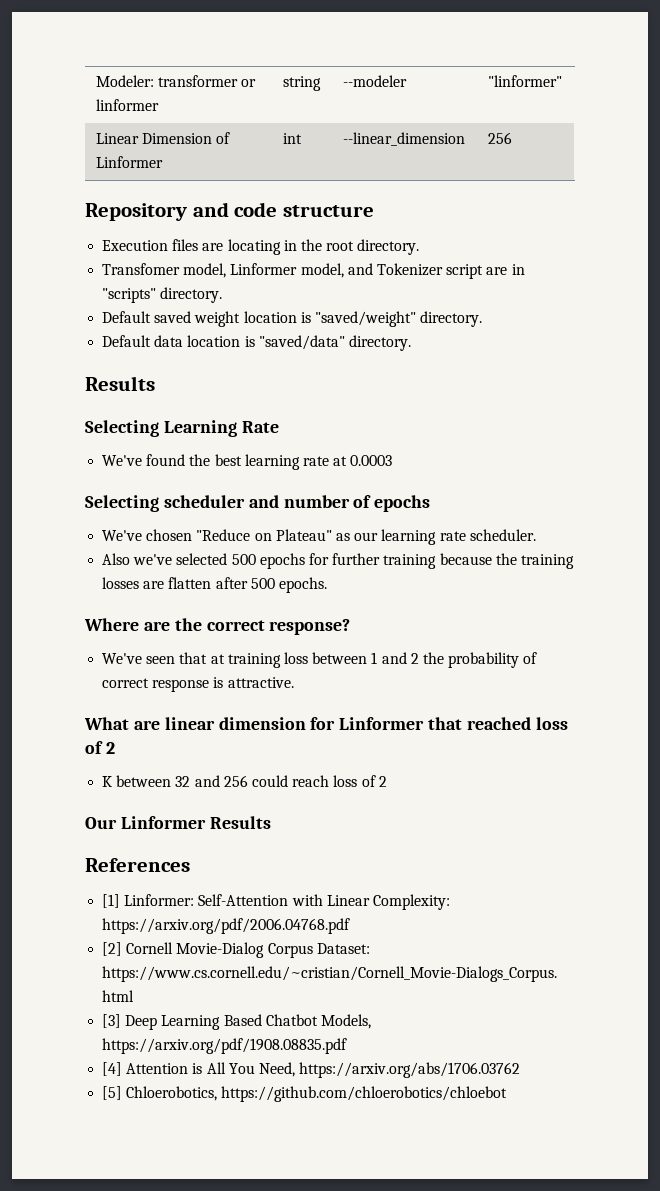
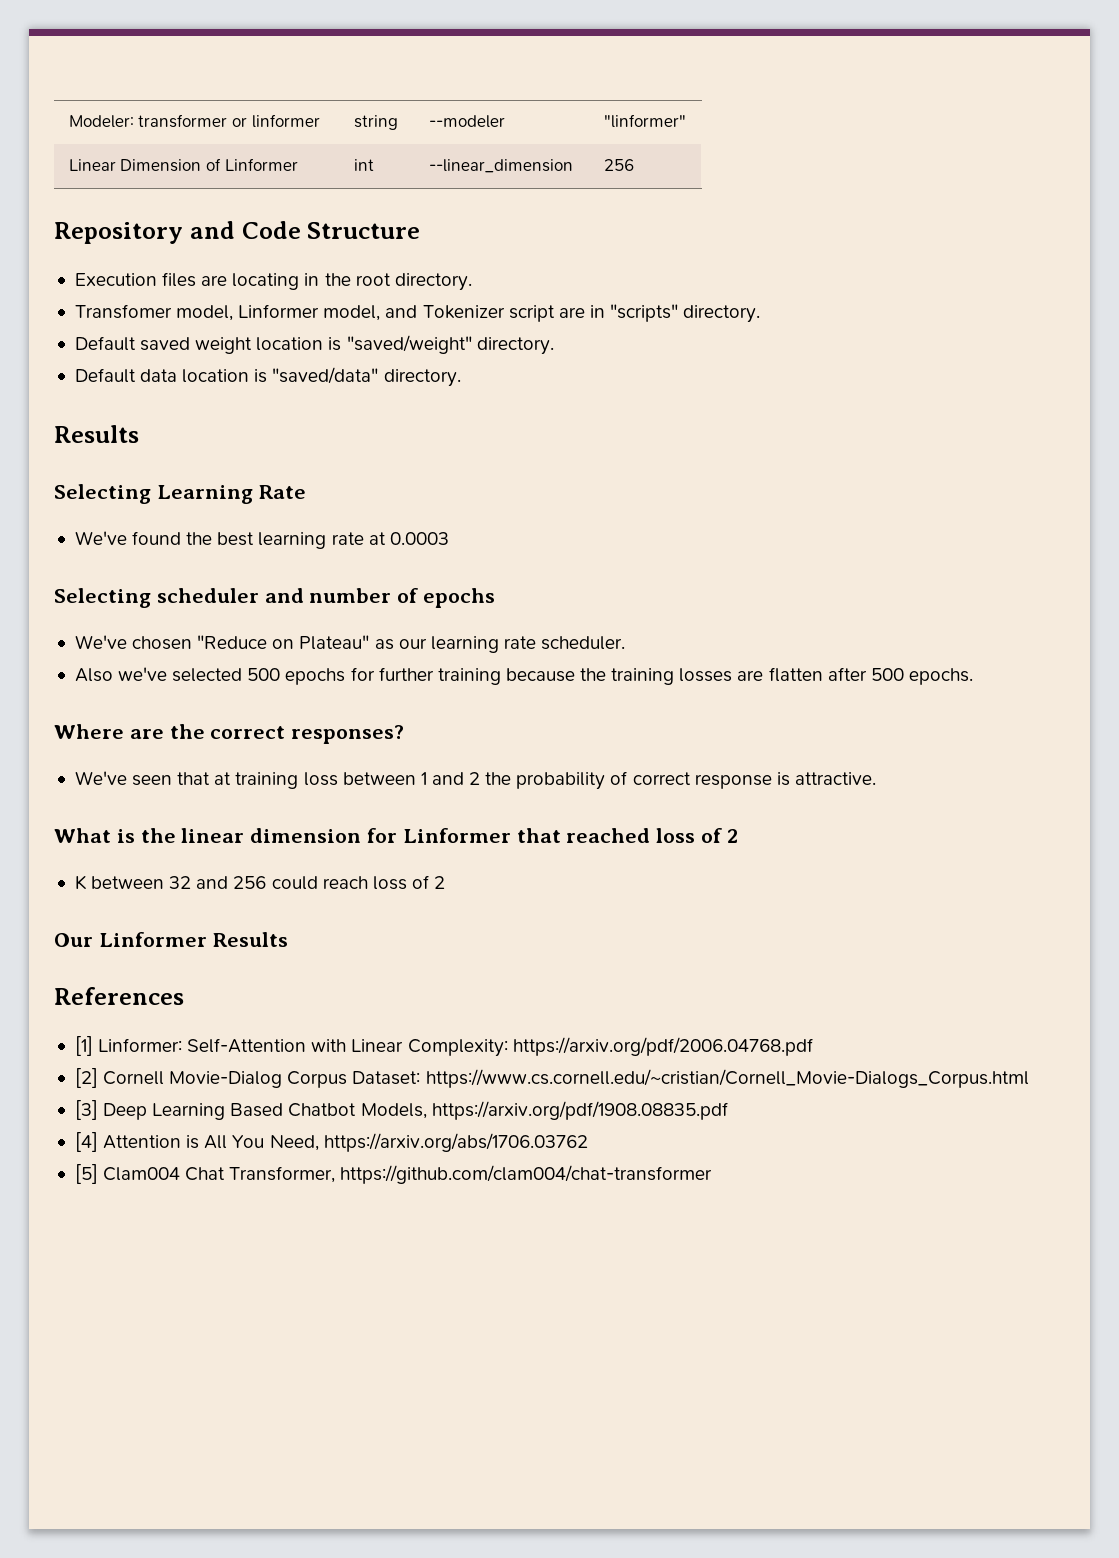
- Repository and code structure
+ Repository and Code Structure
- Where are the correct response?
+ Where are the correct responses?
- What are linear dimension for Linformer that reached loss of 2
+ What is the linear dimension for Linformer that reached loss of 2
- [5] Chloerobotics, https://github.com/chloerobotics/chloebot
+ [5] Clam004 Chat Transformer, https://github.com/clam004/chat-transformer

